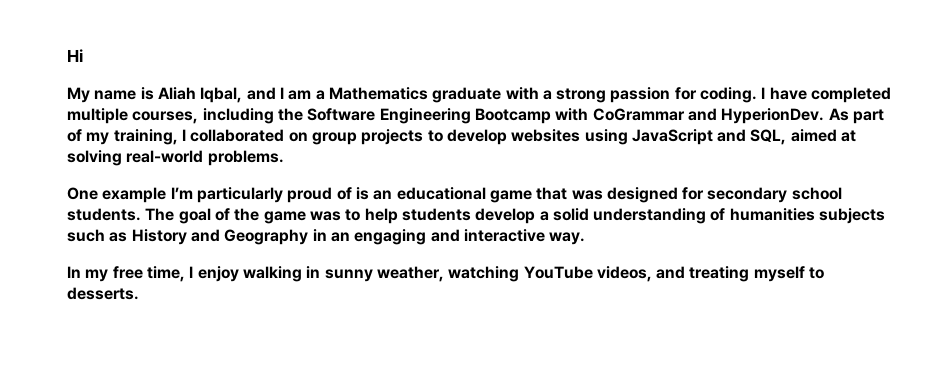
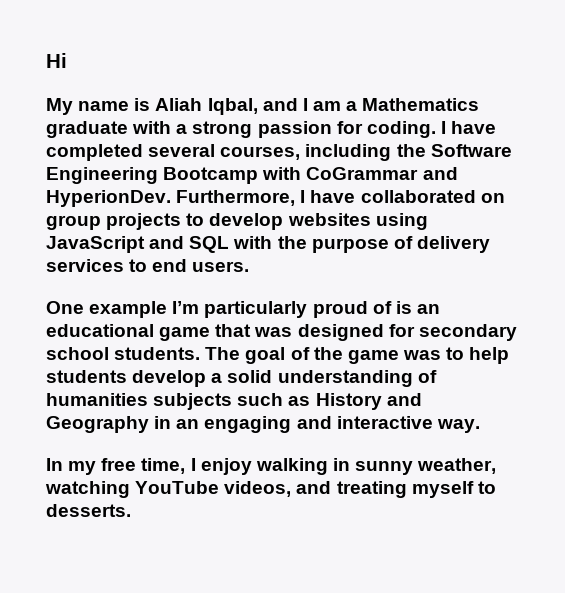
- I have completed multiple courses, including the Software Engineering Bootcamp with CoGrammar and HyperionDev.
+ I have completed several courses, including the Software Engineering Bootcamp with CoGrammar and HyperionDev.
- As part of my training, I collaborated on group projects to develop websites using JavaScript and SQL, aimed at solving real-world problems.
+ Furthermore, I have collaborated on group projects to develop websites using JavaScript and SQL with the purpose of delivery services to end users.

